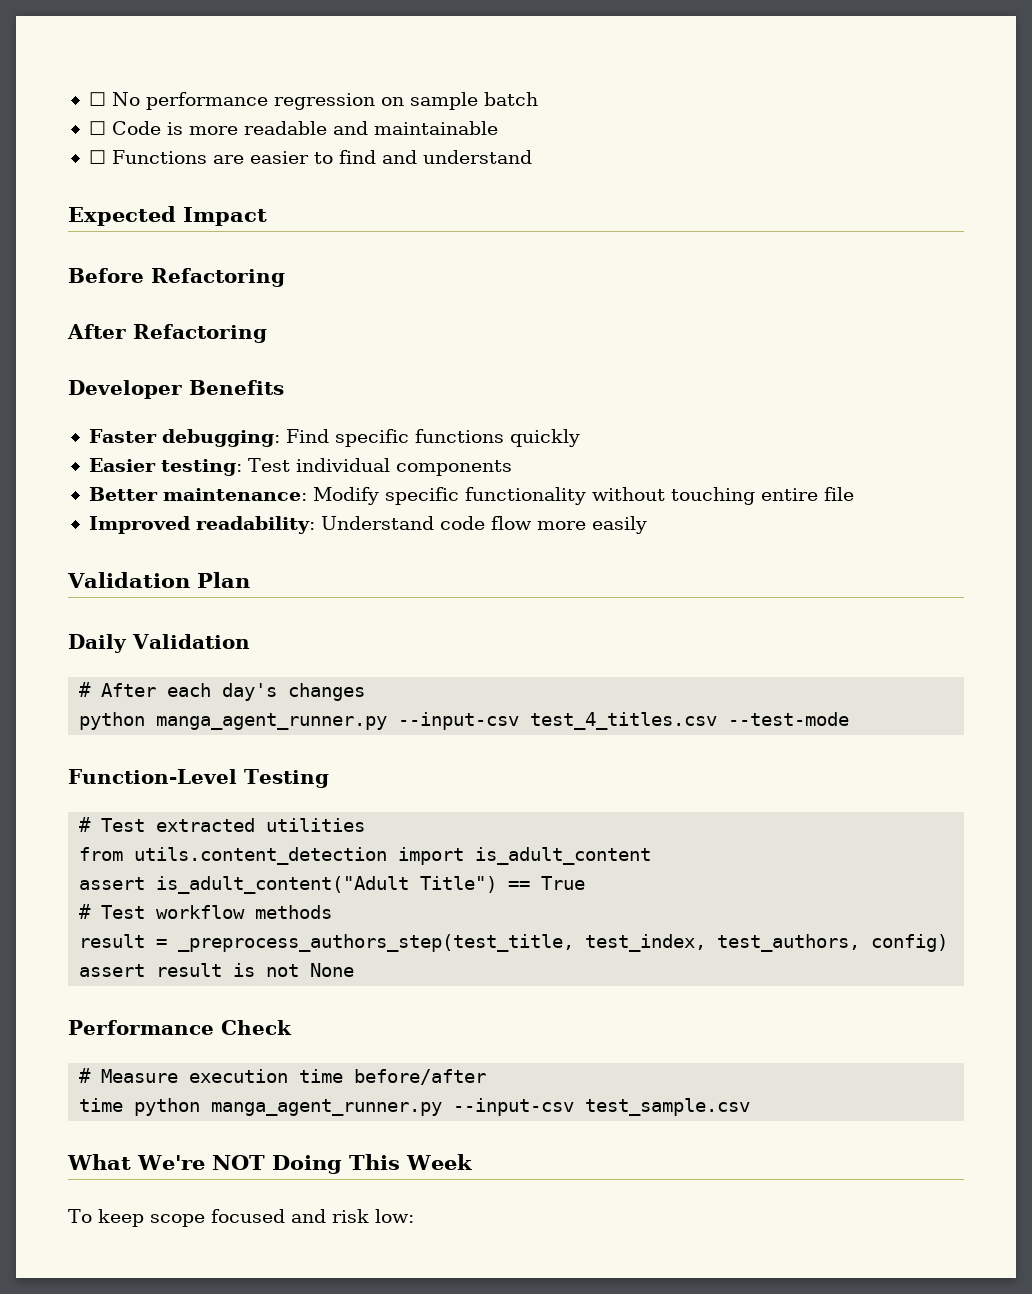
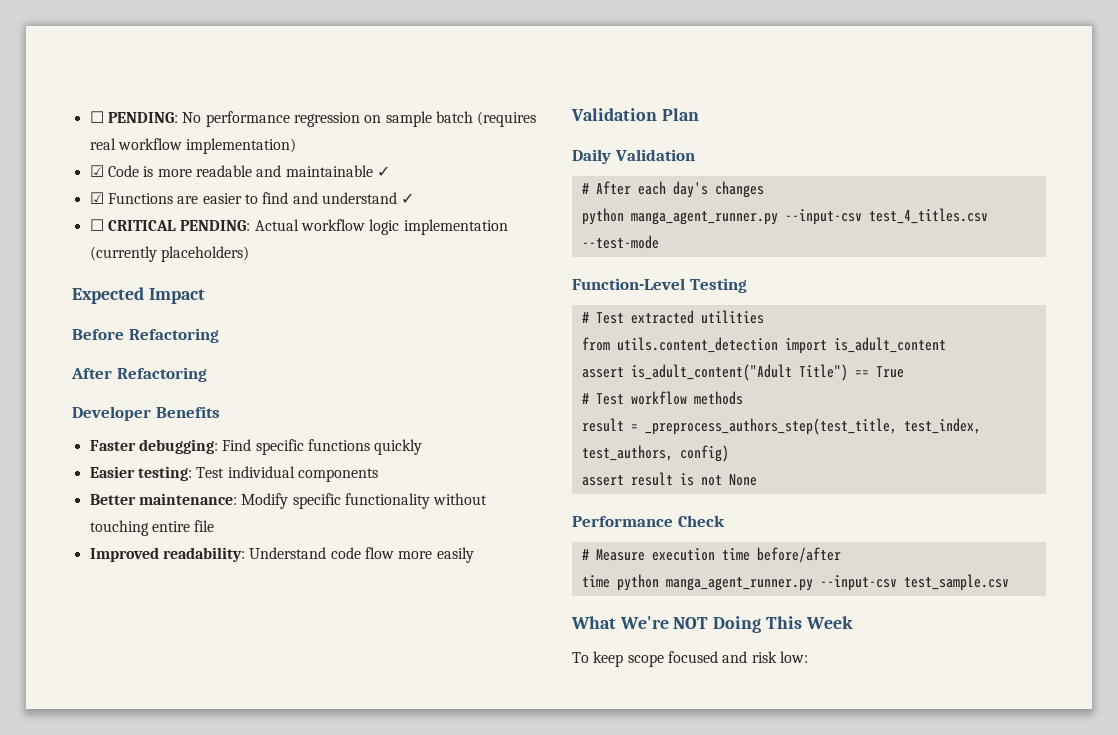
- ☐ No performance regression on sample batch
- ☐ Code is more readable and maintainable
- ☐ Functions are easier to find and understand
+ ☐ PENDING: No performance regression on sample batch (requires real workflow implementation)
+ ☑ Code is more readable and maintainable ✓
+ ☑ Functions are easier to find and understand ✓
+ ☐ CRITICAL PENDING: Actual workflow logic implementation (currently placeholders)

